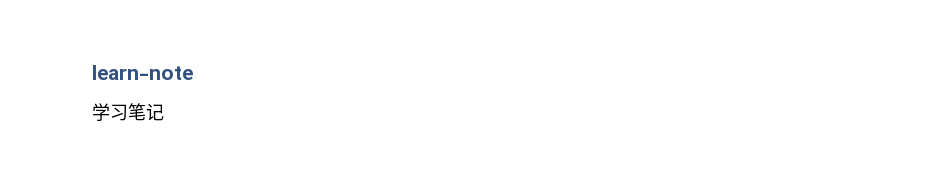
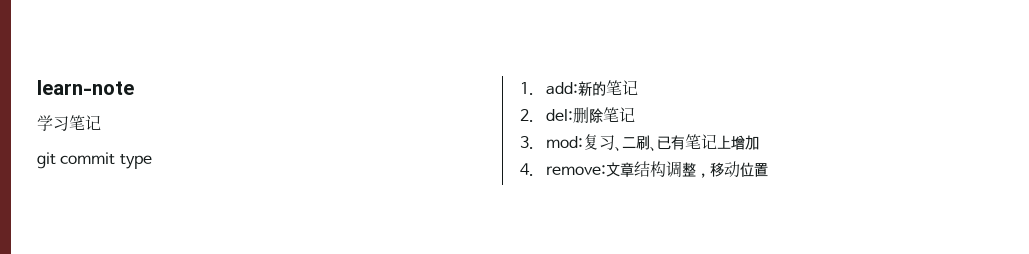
+ git commit type
+ 1. add:新的笔记
+ 2. del:删除笔记
+ 3. mod:复习、二刷、已有笔记上增加
+ 4. remove:文章结构调整，移动位置

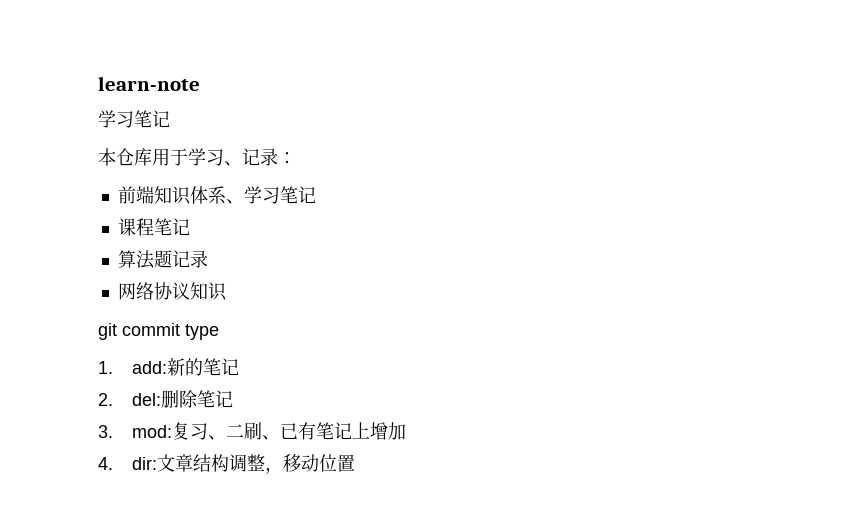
+ 本仓库用于学习、记录：
+ 前端知识体系、学习笔记
+ 课程笔记
+ 算法题记录
+ 网络协议知识
- 4. remove:文章结构调整，移动位置
+ 4. dir:文章结构调整，移动位置

